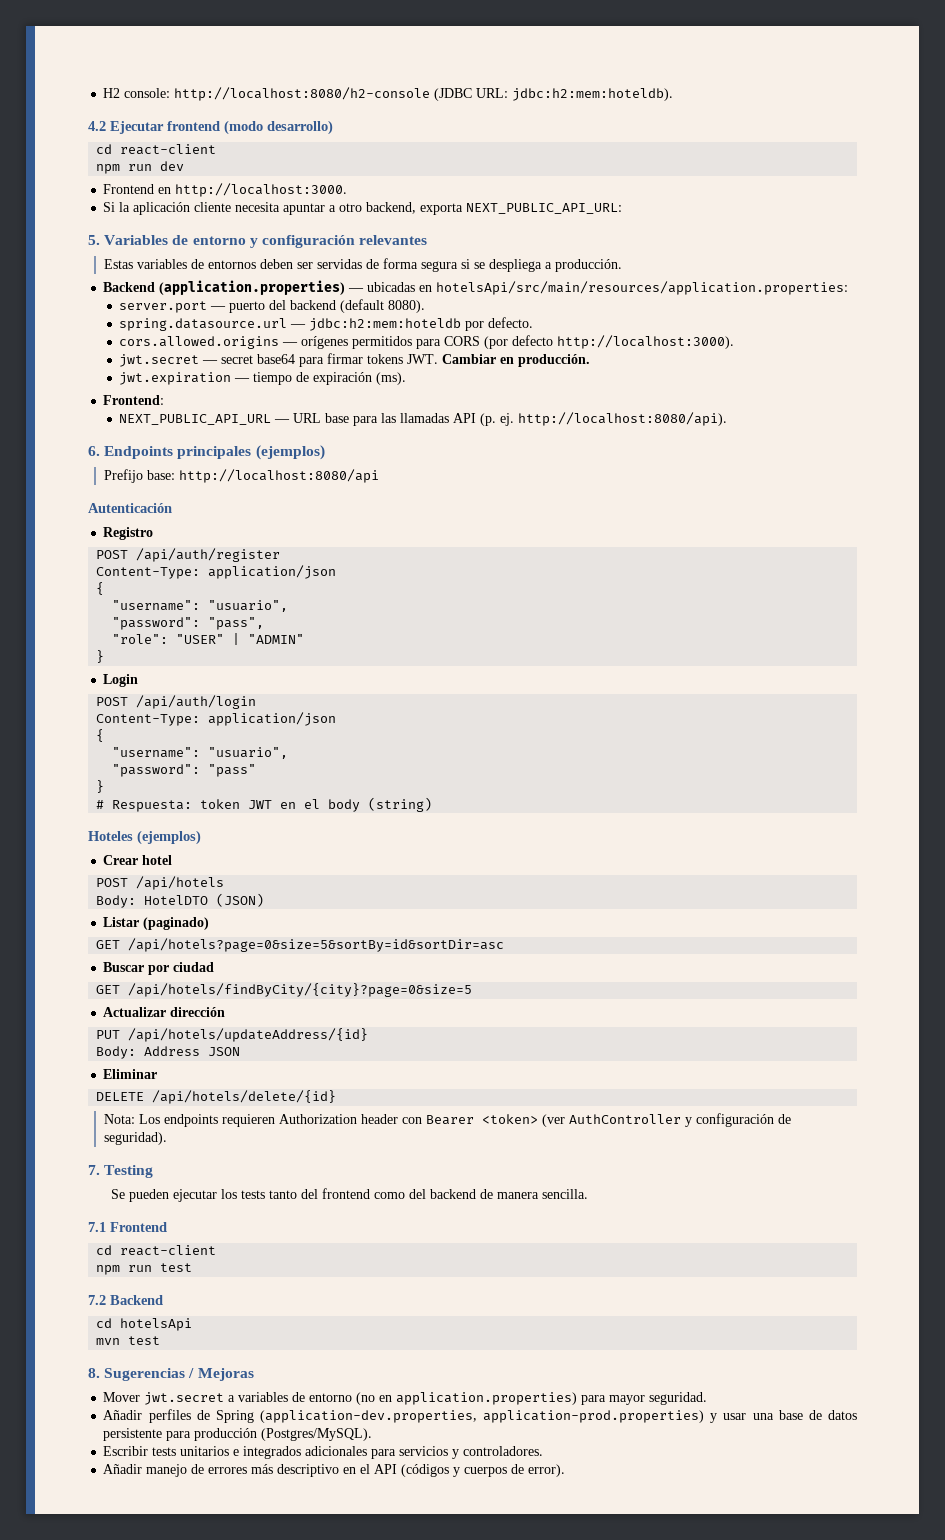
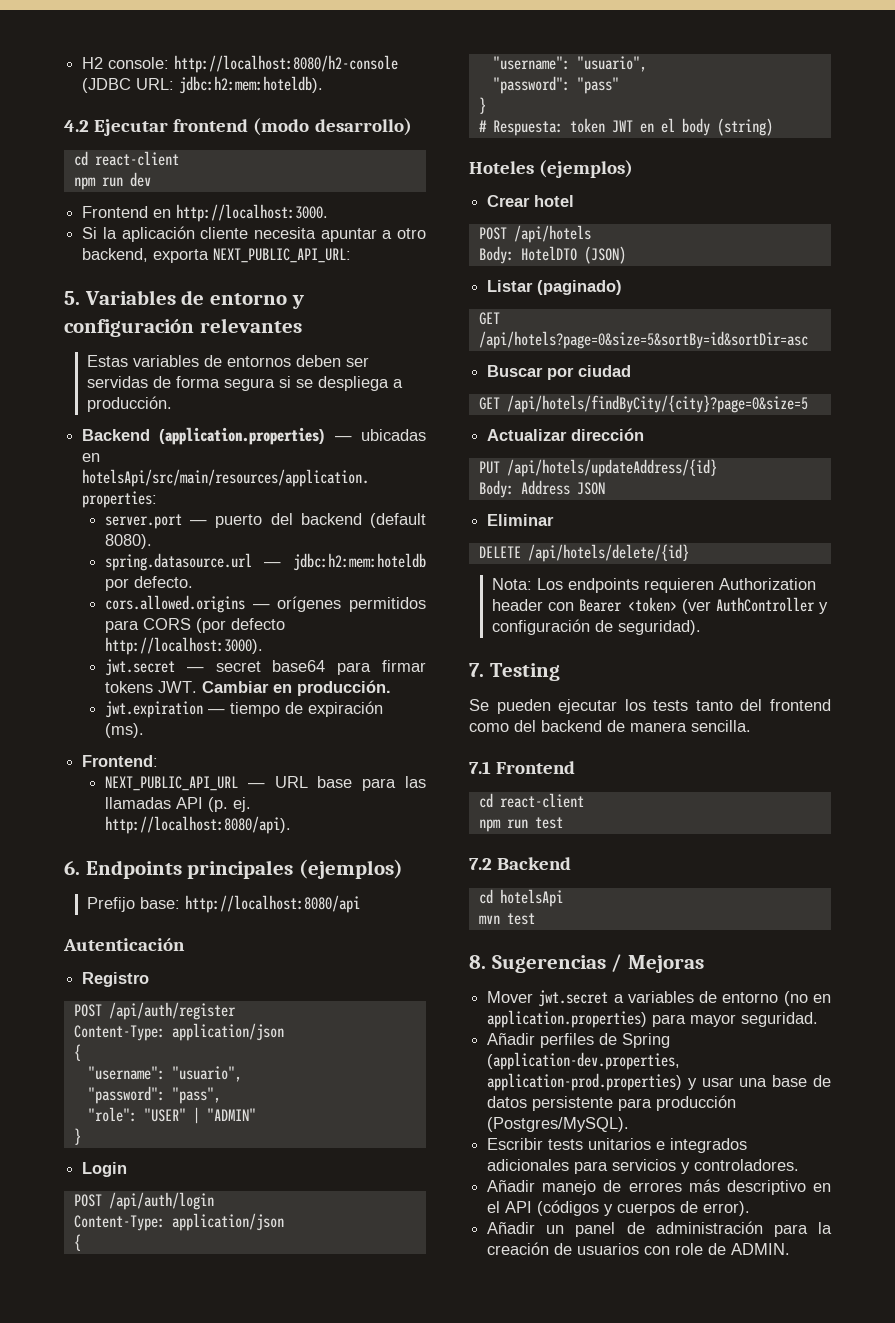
+ Añadir un panel de administración para la creación de usuarios con role de ADMIN.

